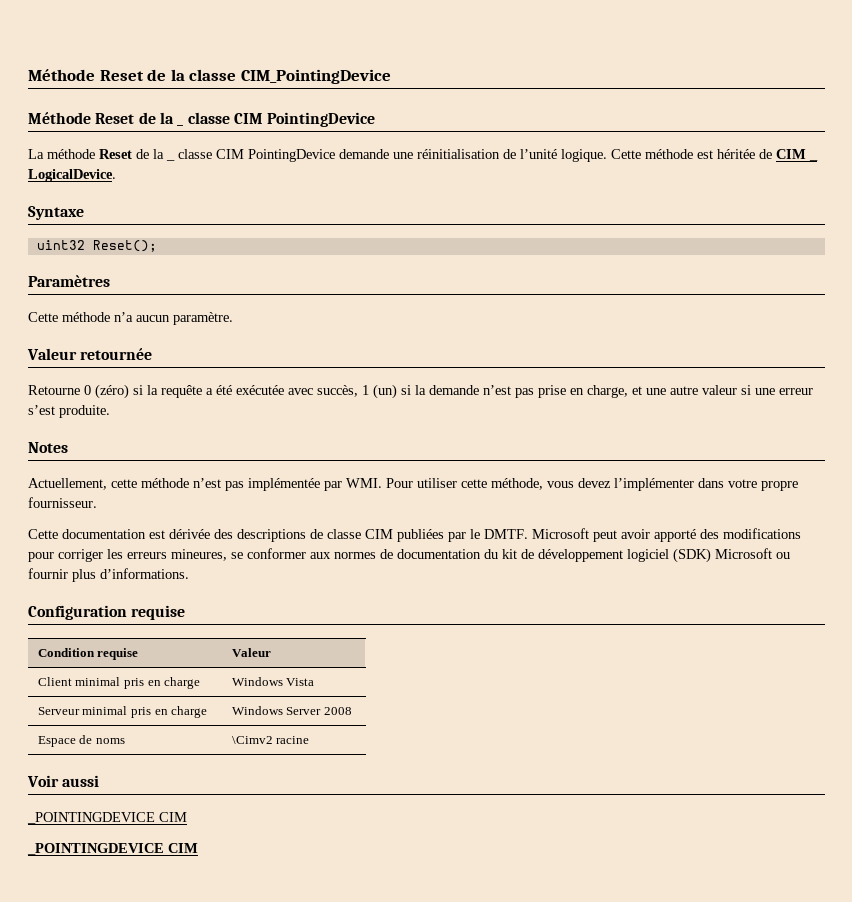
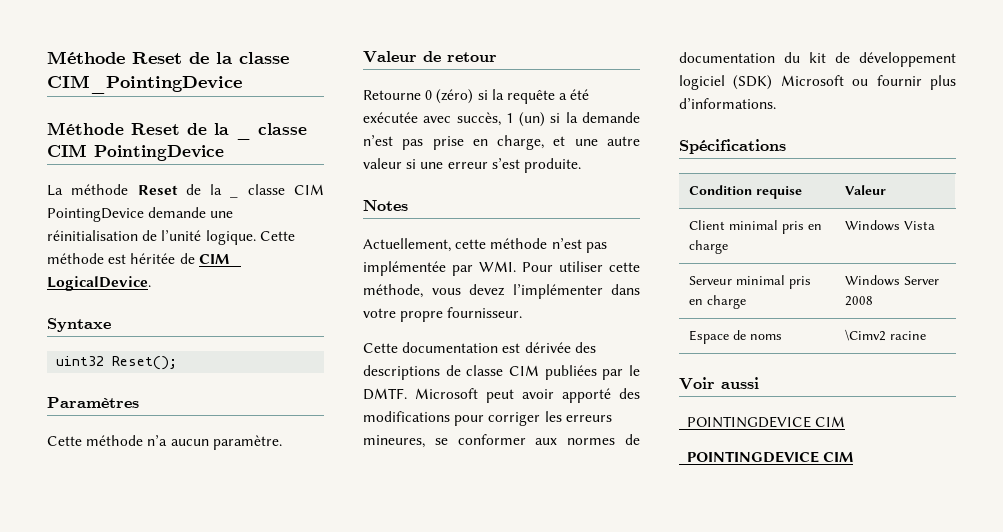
- Valeur retournée
+ Valeur de retour
- Configuration requise
+ Spécifications

